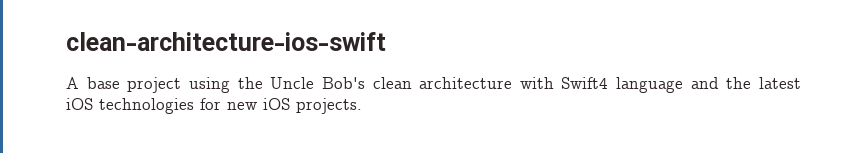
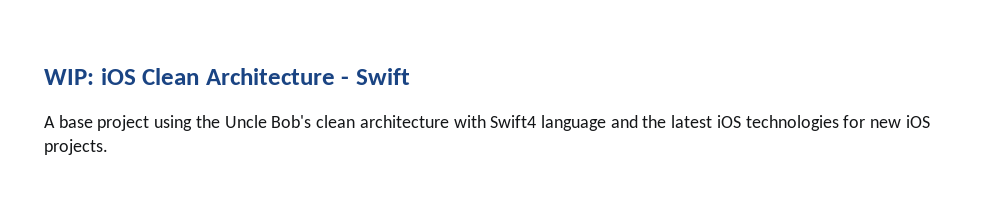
- clean-architecture-ios-swift
+ WIP: iOS Clean Architecture - Swift

